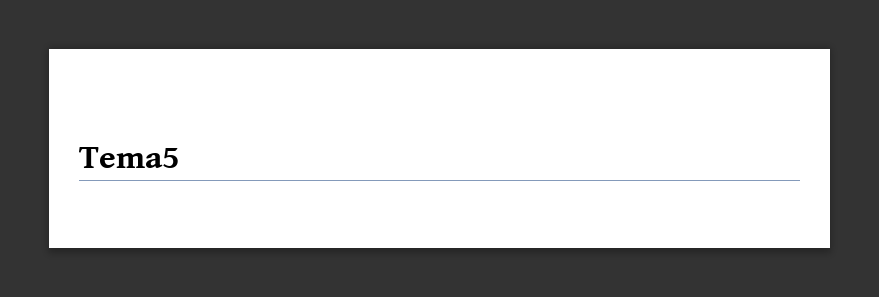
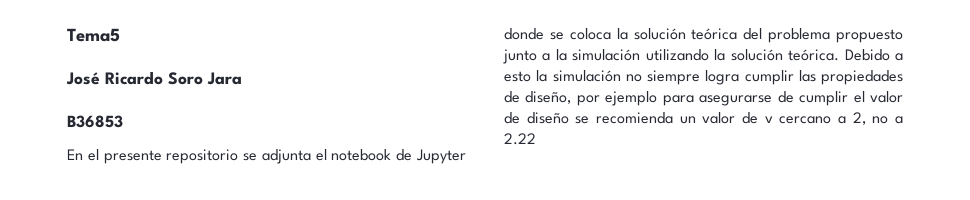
+ José Ricardo Soro Jara
+ B36853
+ En el presente repositorio se adjunta el notebook de Jupyter donde se coloca la solución teórica del problema propuesto junto a la simulación utilizando la solución teórica. Debido a esto la simulación no siempre logra cumplir las propiedades de diseño, por ejemplo para asegurarse de cumplir el valor de diseño se recomienda un valor de v cercano a 2, no a 2.22

